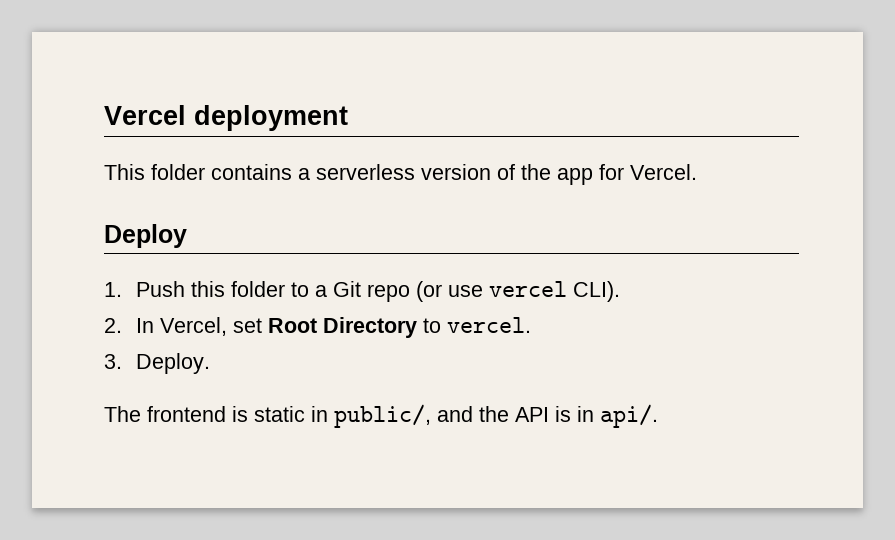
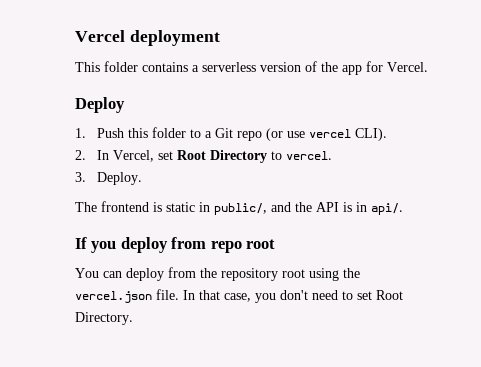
+ If you deploy from repo root
+ You can deploy from the repository root using the vercel.json file. In that case, you don't need to set Root Directory.

